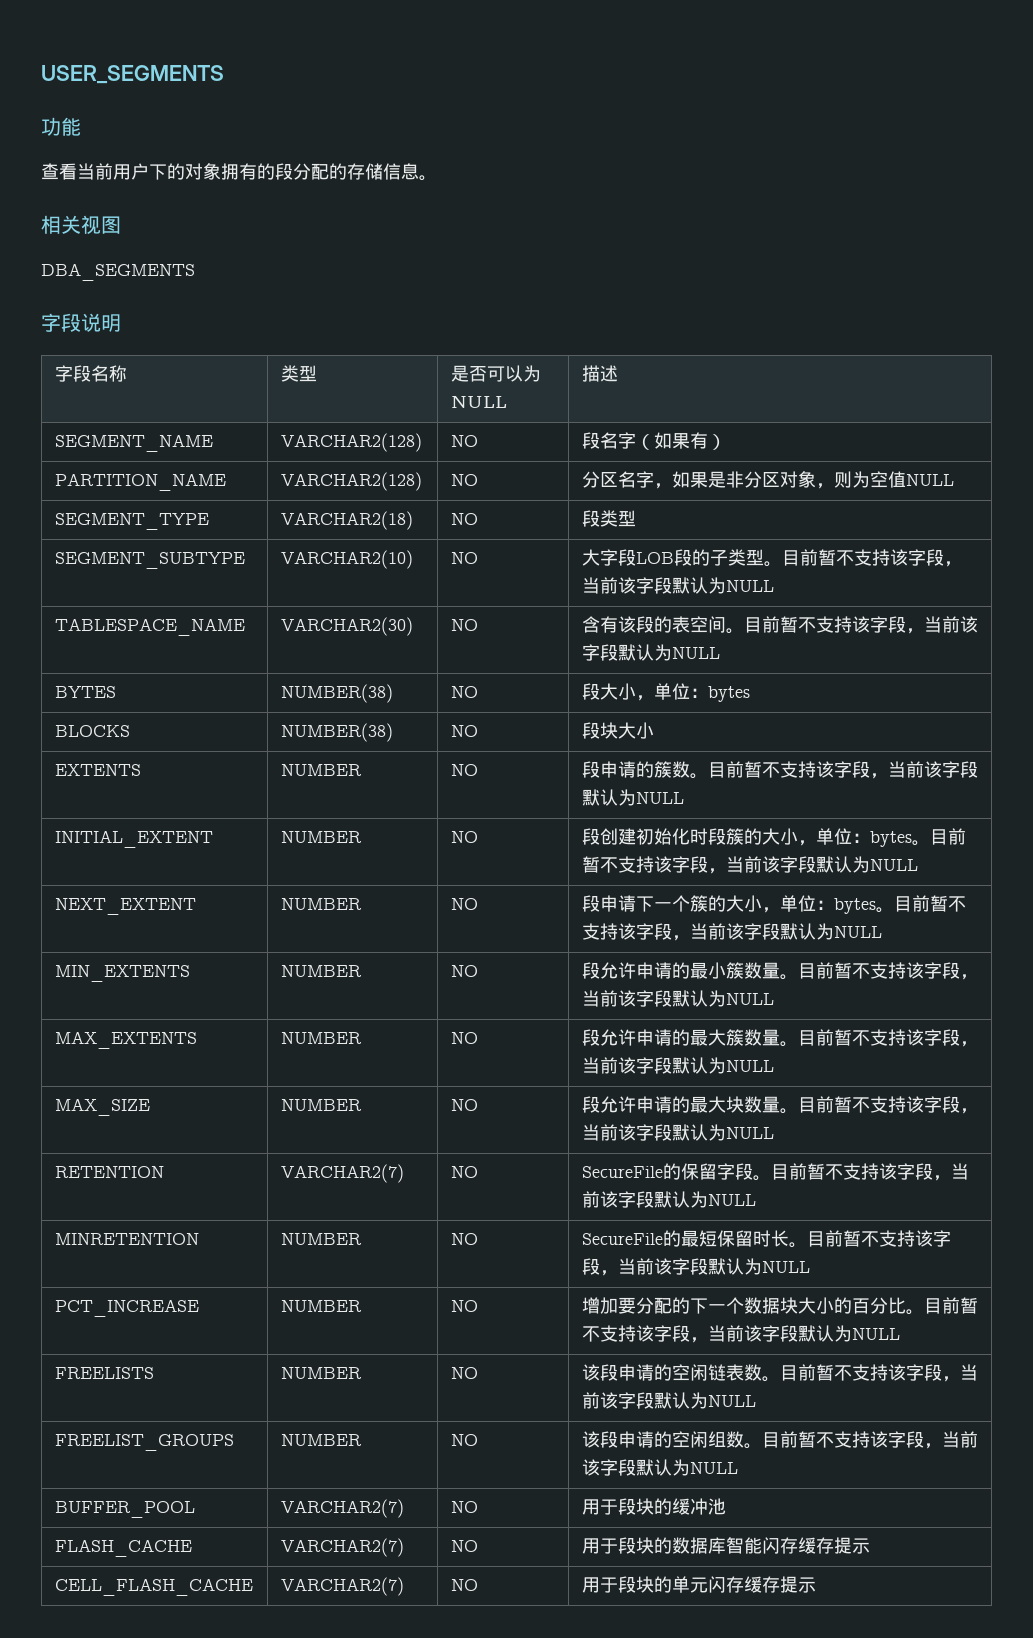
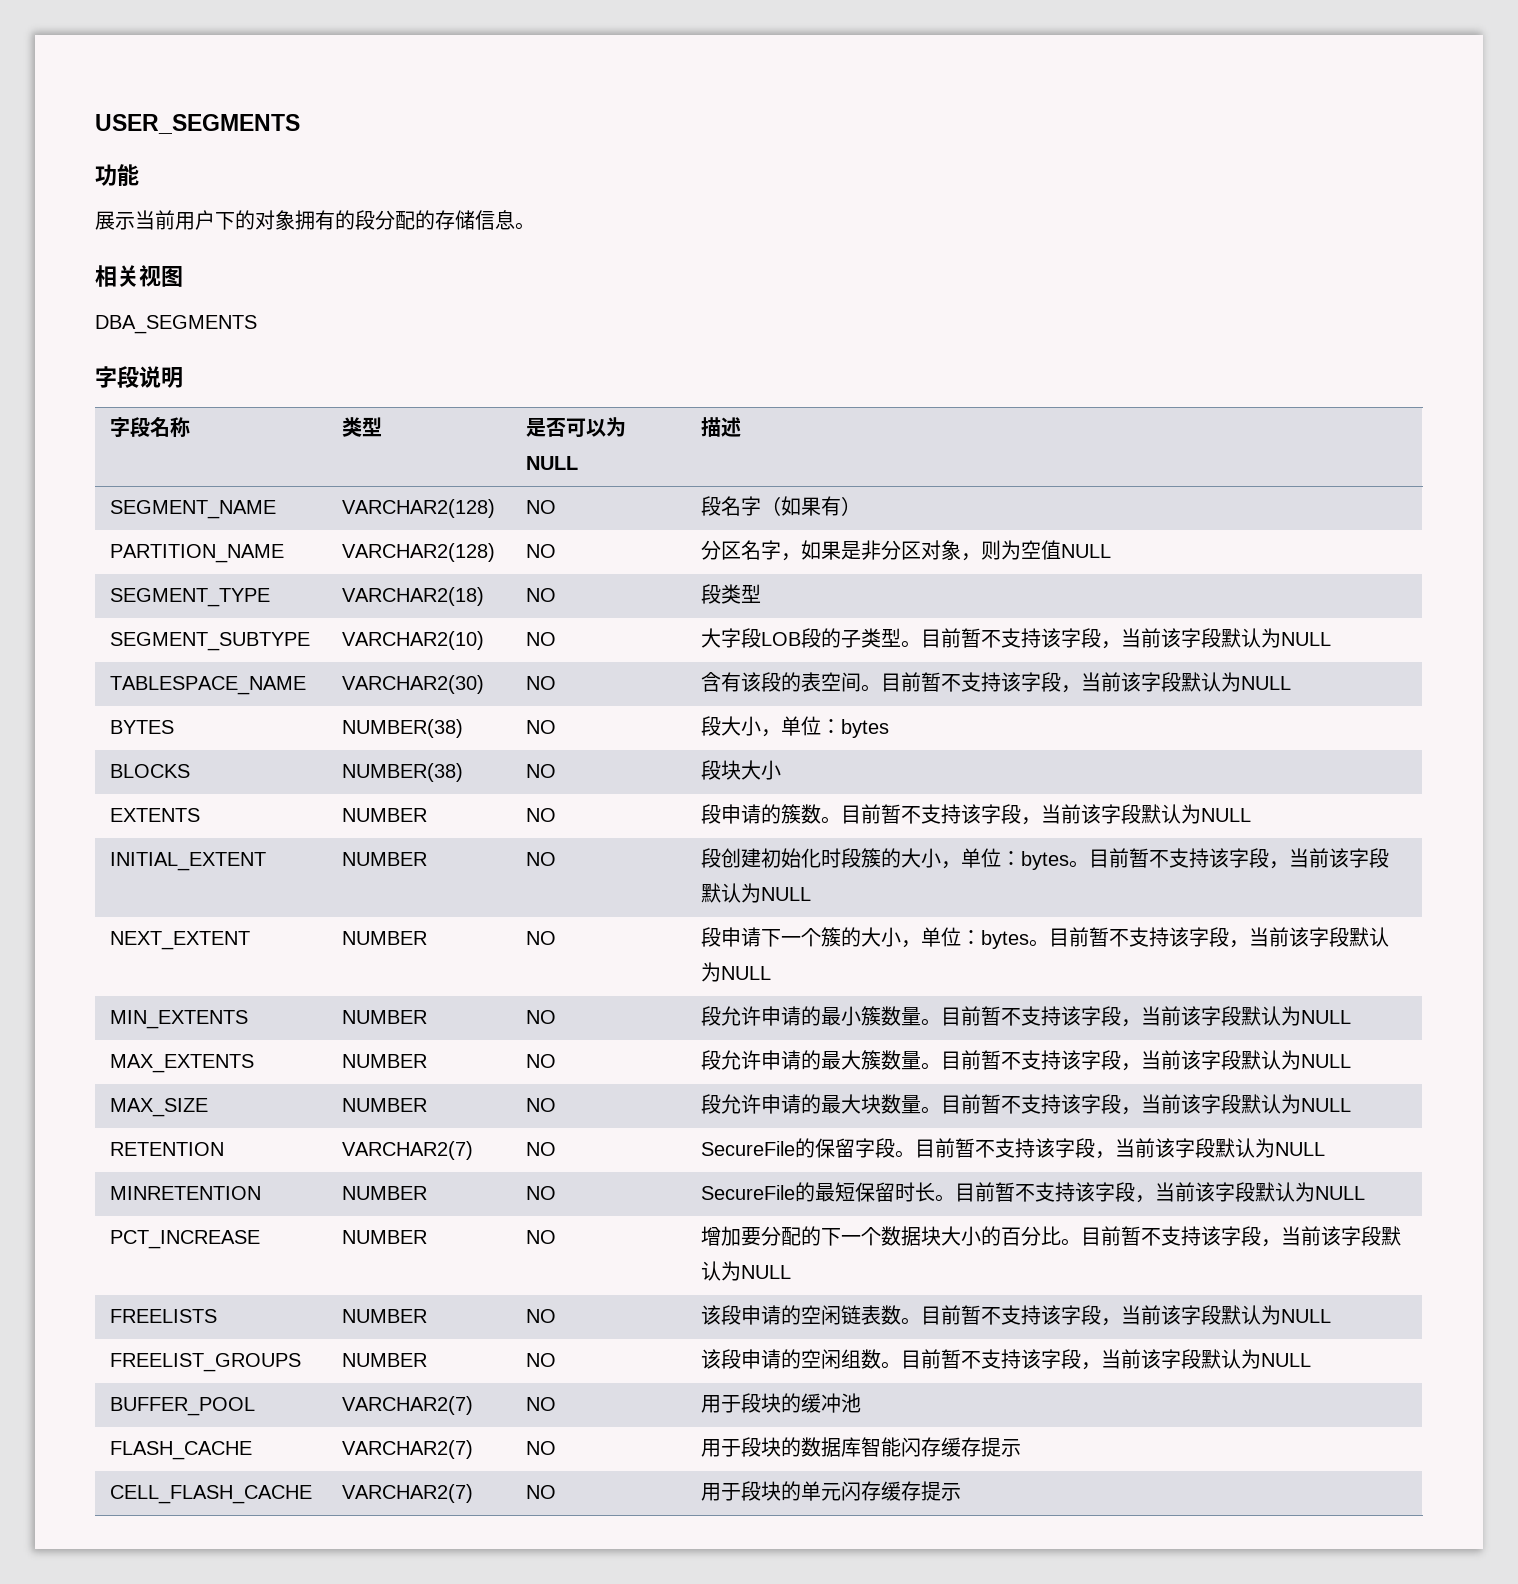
- 查看当前用户下的对象拥有的段分配的存储信息。
+ 展示当前用户下的对象拥有的段分配的存储信息。

